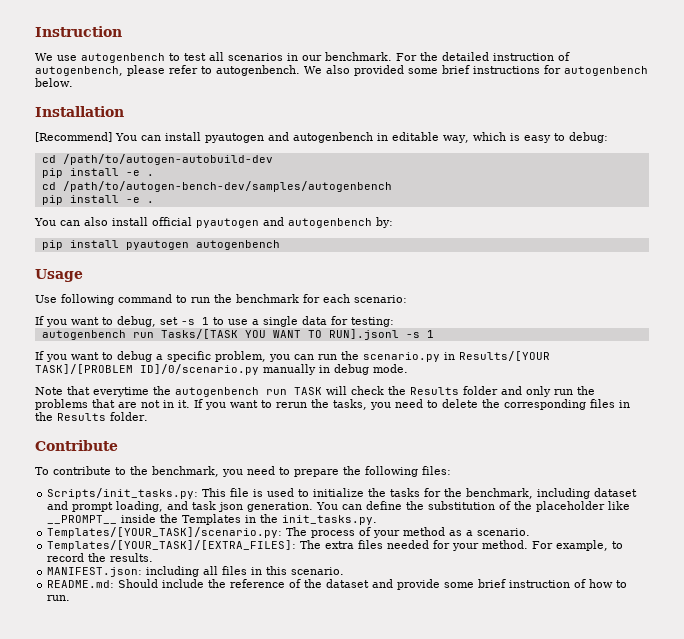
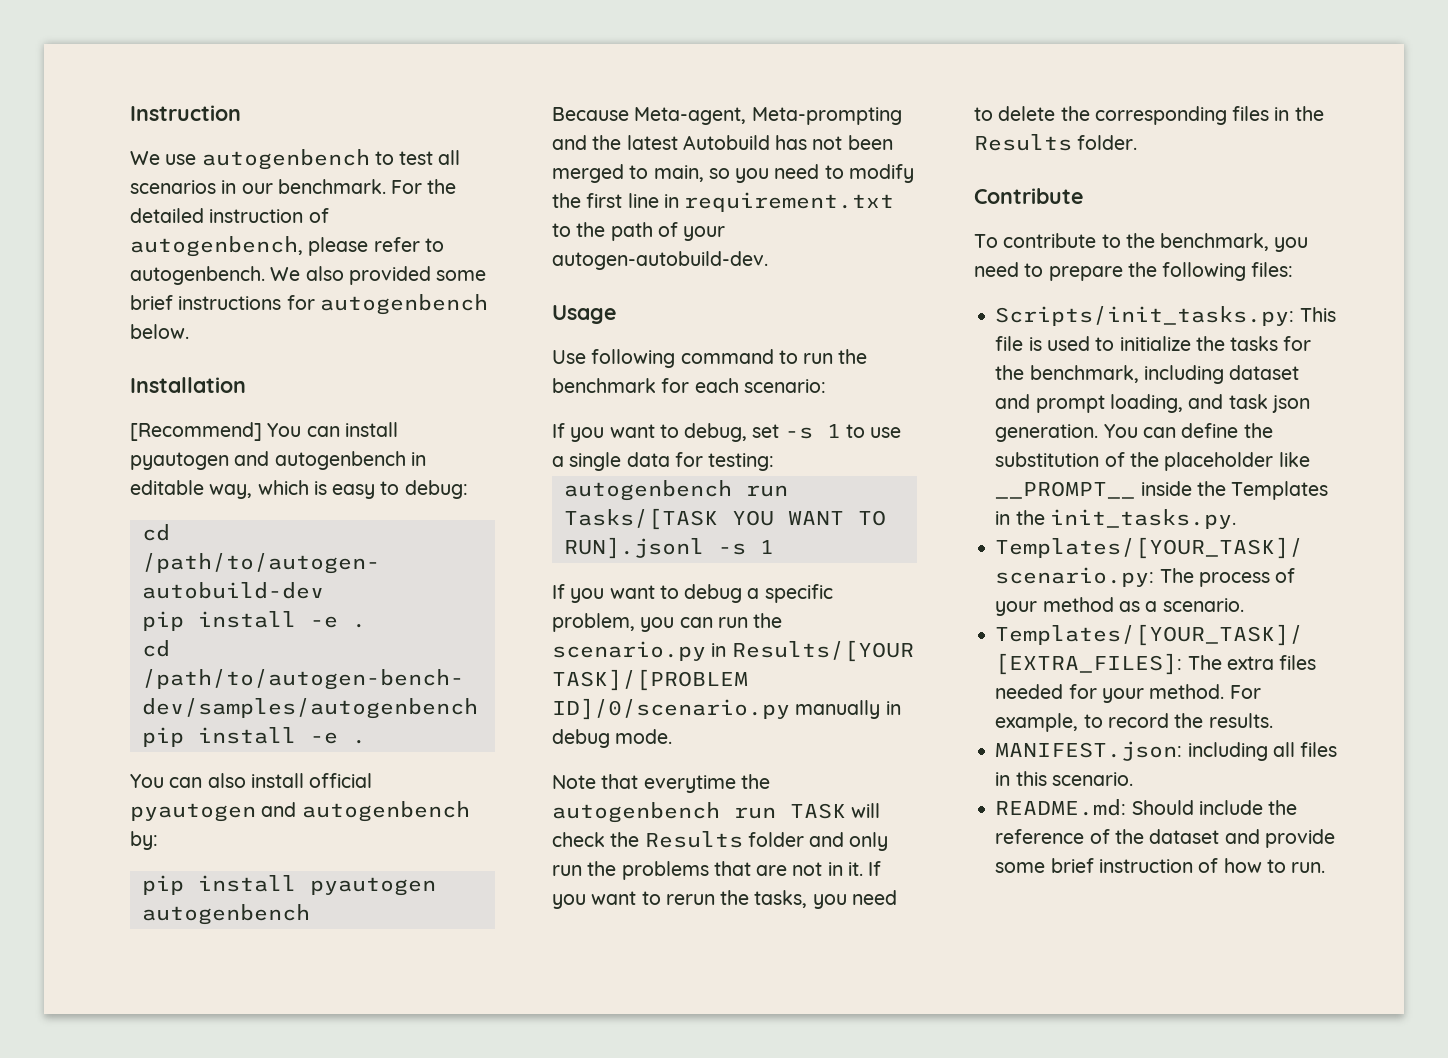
+ Because Meta-agent, Meta-prompting and the latest Autobuild has not been merged to main, so you need to modify the first line in requirement.txt to the path of your autogen-autobuild-dev.

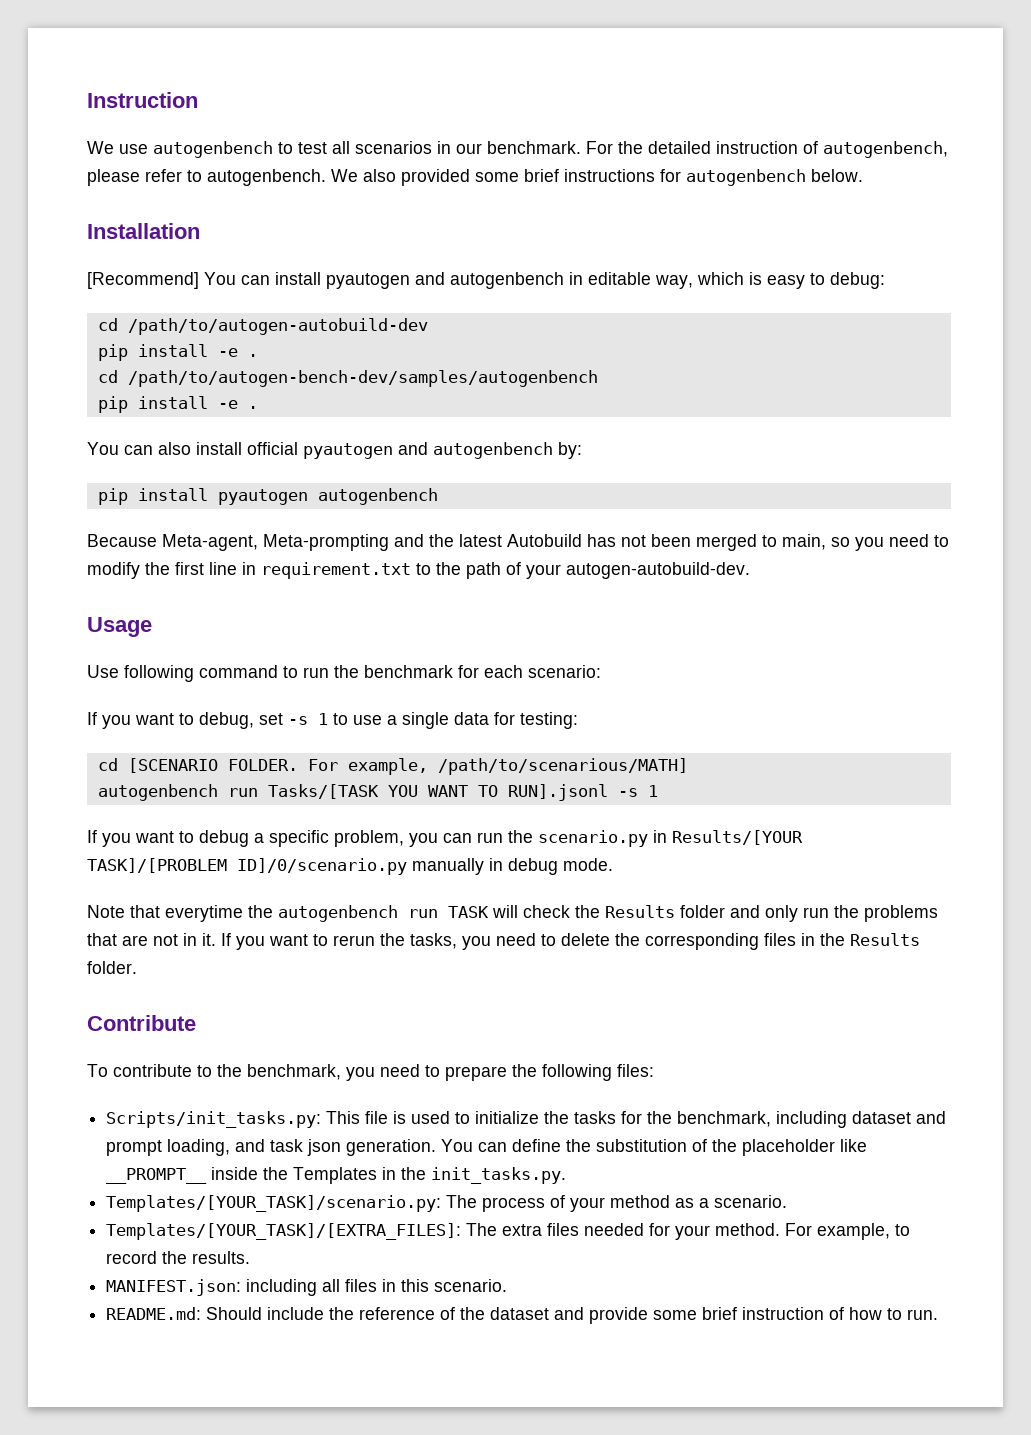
+ cd [SCENARIO FOLDER. For example, /path/to/scenarious/MATH]

